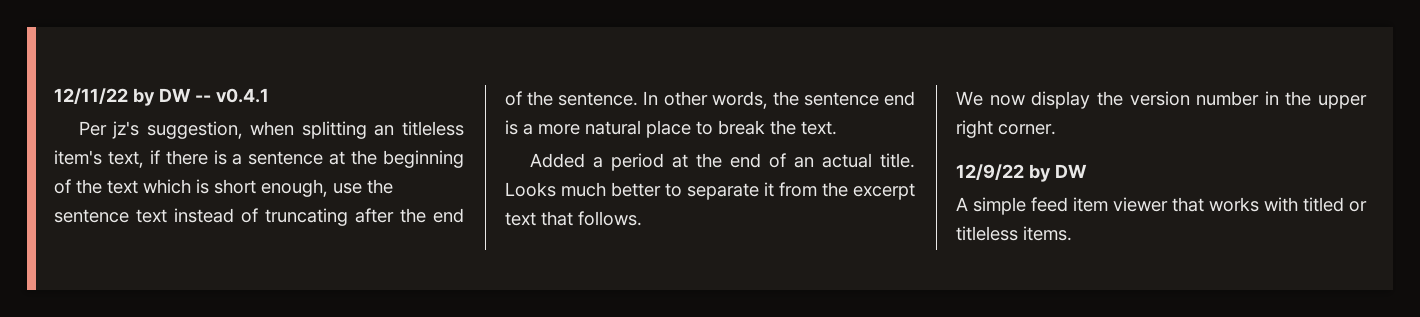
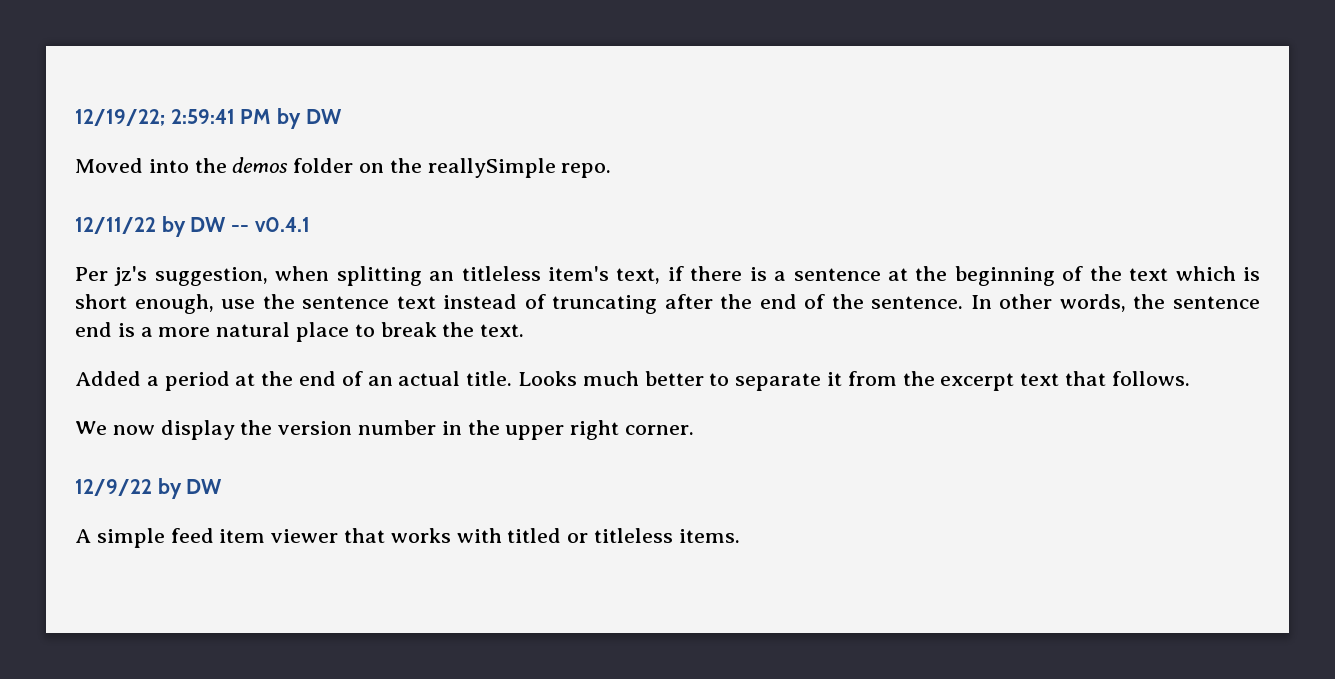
+ 12/19/22; 2:59:41 PM by DW
+ Moved into the demos folder on the reallySimple repo.

